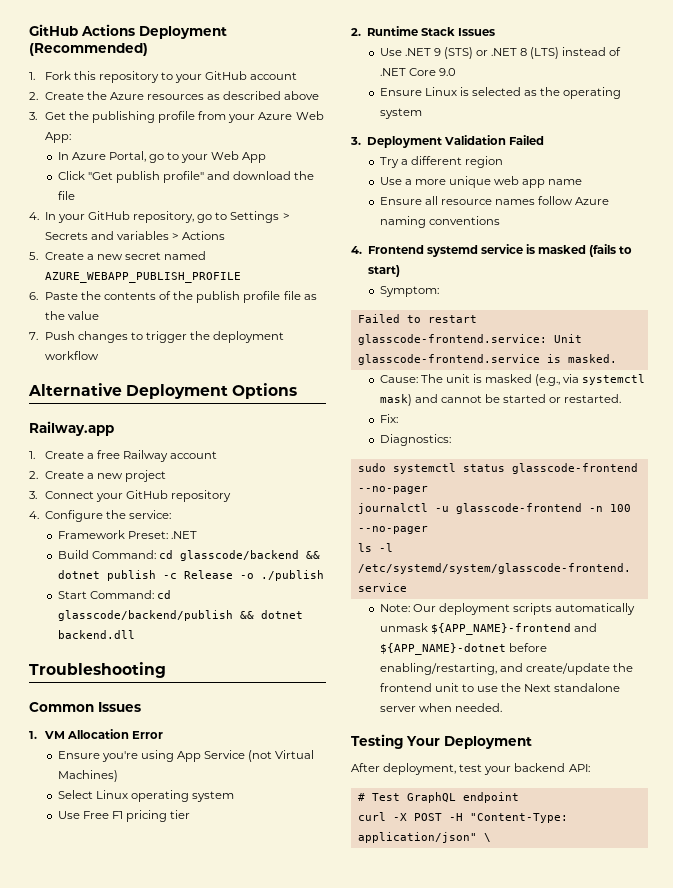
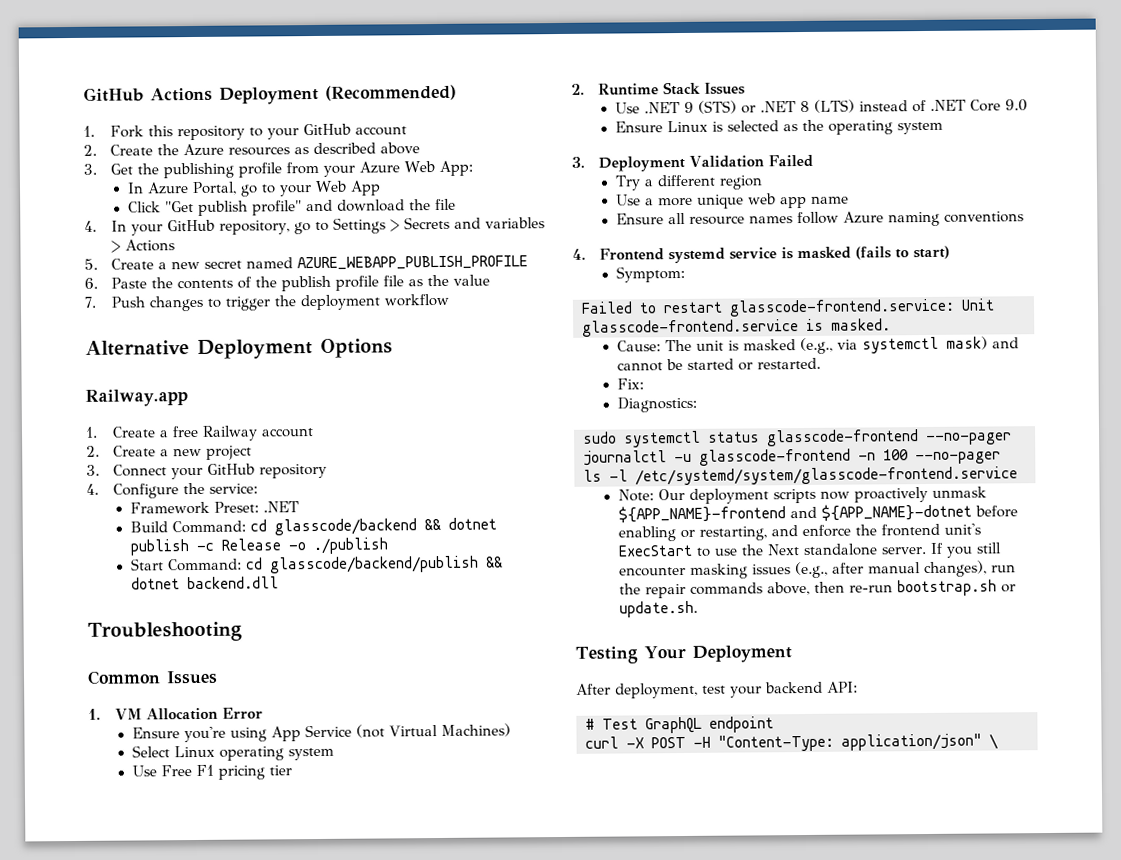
- Note: Our deployment scripts automatically unmask ${APP_NAME}-frontend and ${APP_NAME}-dotnet before enabling/restarting, and create/update the frontend unit to use the Next standalone server when needed.
+ Note: Our deployment scripts now proactively unmask ${APP_NAME}-frontend and ${APP_NAME}-dotnet before enabling or restarting, and enforce the frontend unit's ExecStart to use the Next standalone server. If you still encounter masking issues (e.g., after manual changes), run the repair commands above, then re-run bootstrap.sh or update.sh.

